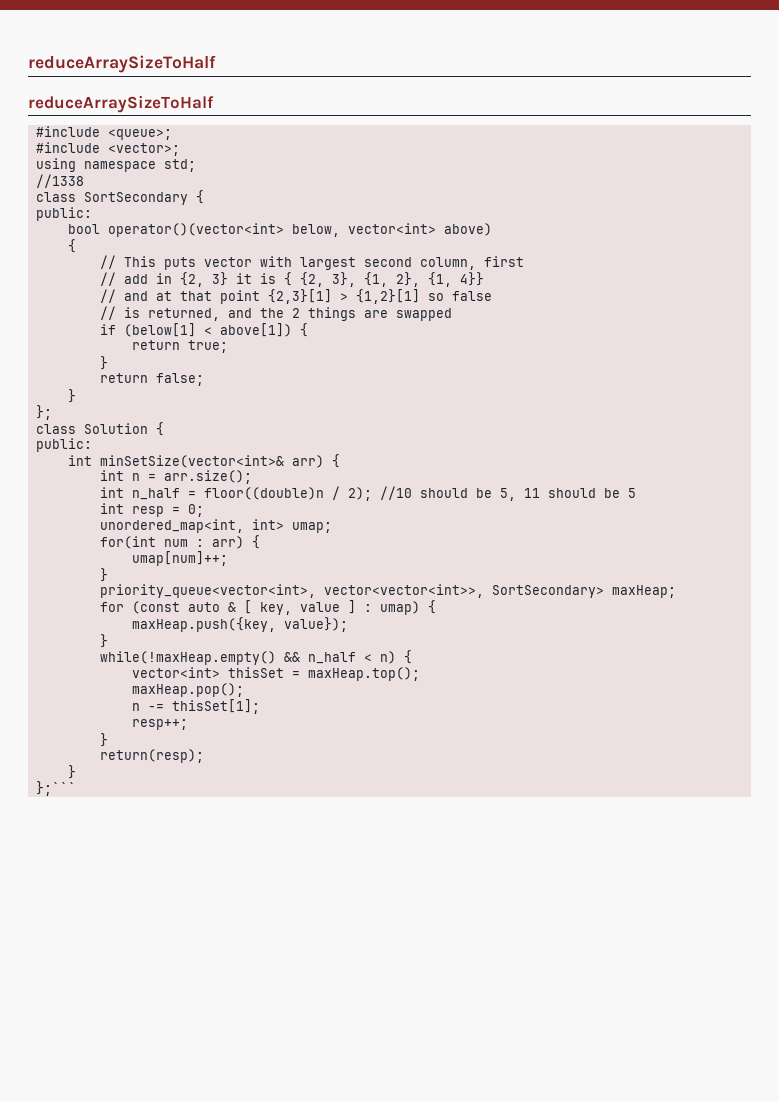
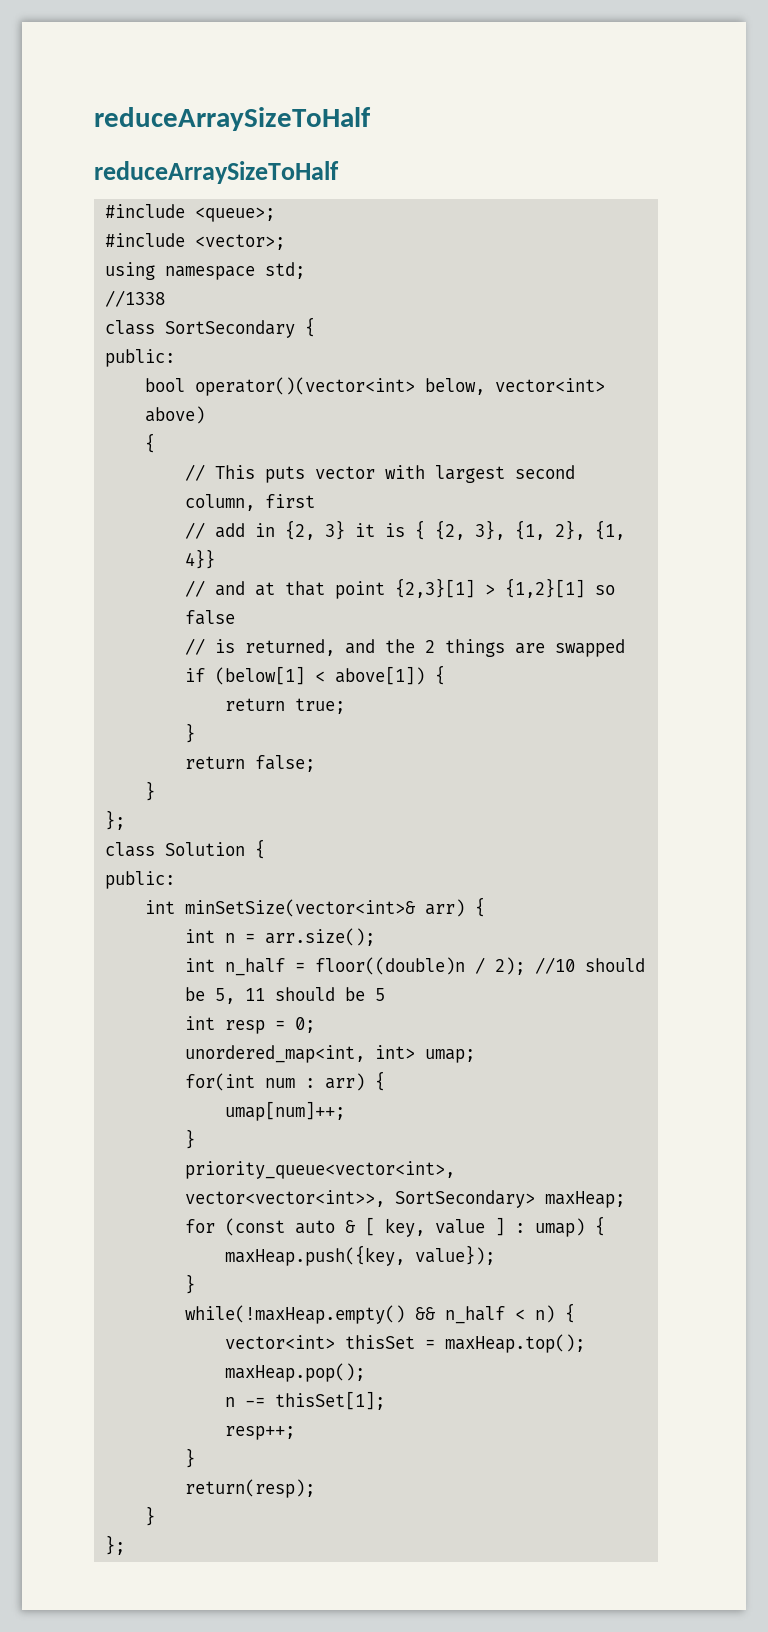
  return(resp);
  }
- };```
+ };

